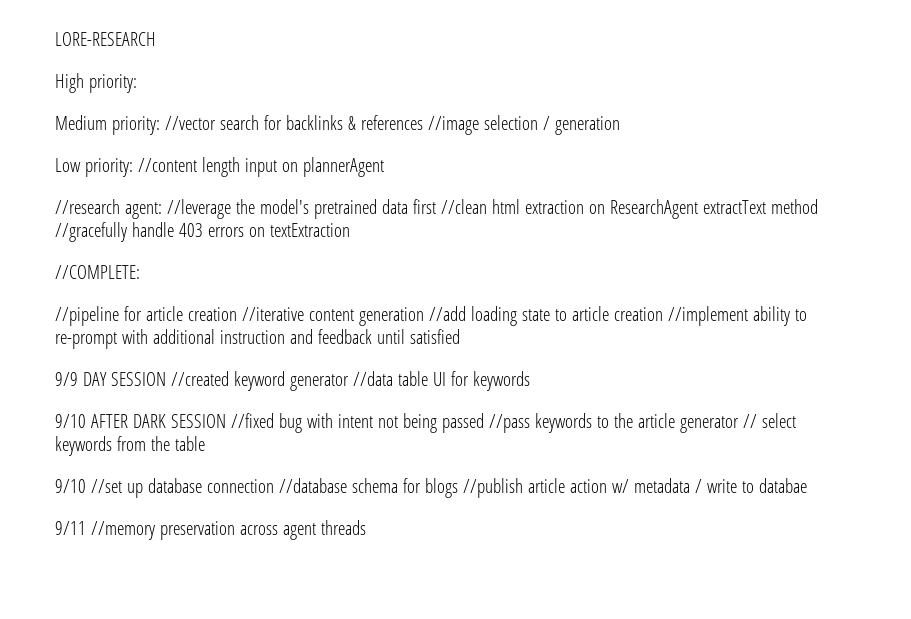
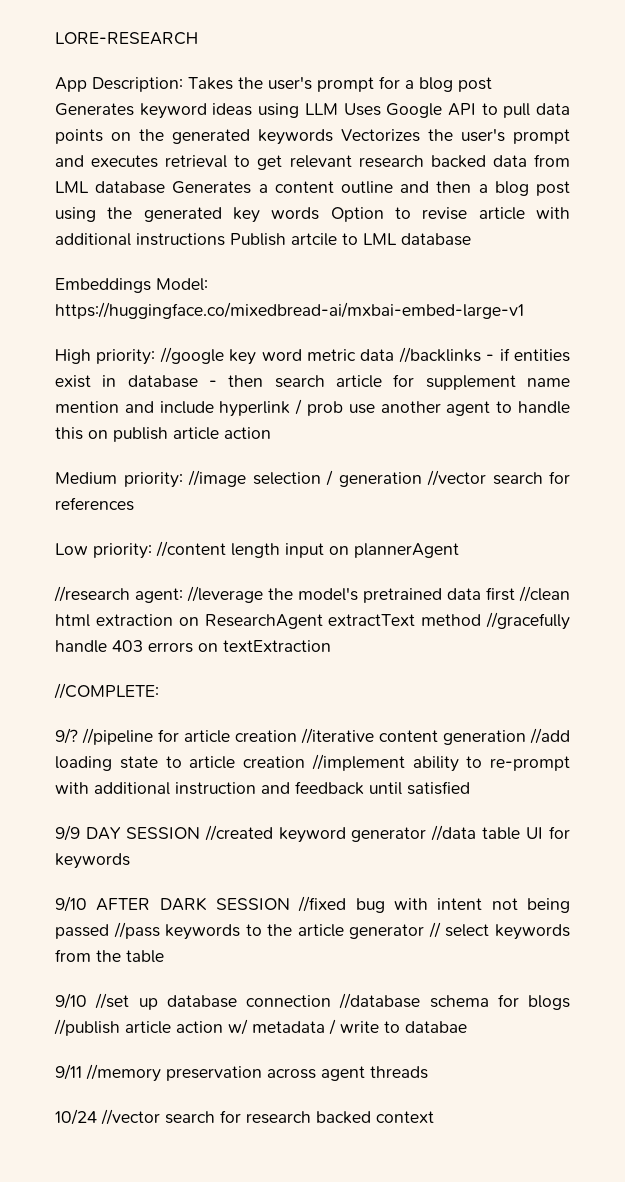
- High priority:
- Medium priority: //vector search for backlinks & references //image selection / generation
+ App Description: Takes the user's prompt for a blog post Generates keyword ideas using LLM Uses Google API to pull data points on the generated keywords Vectorizes the user's prompt and executes retrieval to get relevant research backed data from LML database Generates a content outline and then a blog post using the generated key words Option to revise article with additional instructions Publish artcile to LML database
+ Embeddings Model: https://huggingface.co/mixedbread-ai/mxbai-embed-large-v1
+ High priority: //google key word metric data //backlinks - if entities exist in database - then search article for supplement name mention and include hyperlink / prob use another agent to handle this on publish article action
+ Medium priority: //image selection / generation //vector search for references
+ 9/?
+ 10/24 //vector search for research backed context

